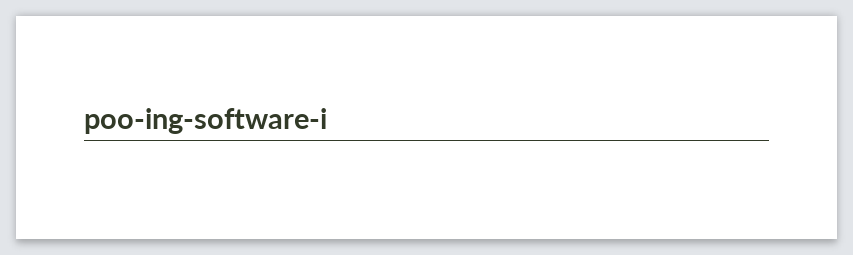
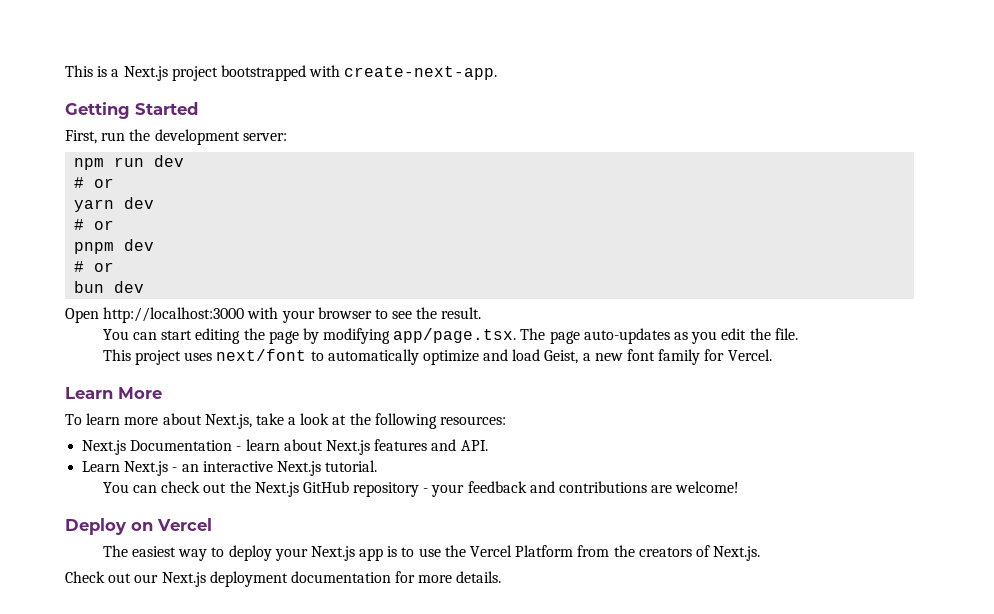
- poo-ing-software-i
+ This is a Next.js project bootstrapped with create-next-app.
+ Getting Started
+ First, run the development server:
+ npm run dev
+ # or
+ yarn dev
+ # or
+ pnpm dev
+ # or
+ bun dev
+ Open http://localhost:3000 with your browser to see the result.
+ You can start editing the page by modifying app/page.tsx. The page auto-updates as you edit the file.
+ This project uses next/font to automatically optimize and load Geist, a new font family for Vercel.
+ Learn More
+ To learn more about Next.js, take a look at the following resources:
+ Next.js Documentation - learn about Next.js features and API.
+ Learn Next.js - an interactive Next.js tutorial.
+ You can check out the Next.js GitHub repository - your feedback and contributions are welcome!
+ Deploy on Vercel
+ The easiest way to deploy your Next.js app is to use the Vercel Platform from the creators of Next.js.
+ Check out our Next.js deployment documentation for more details.

